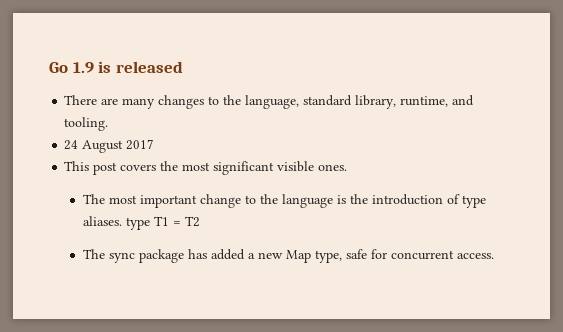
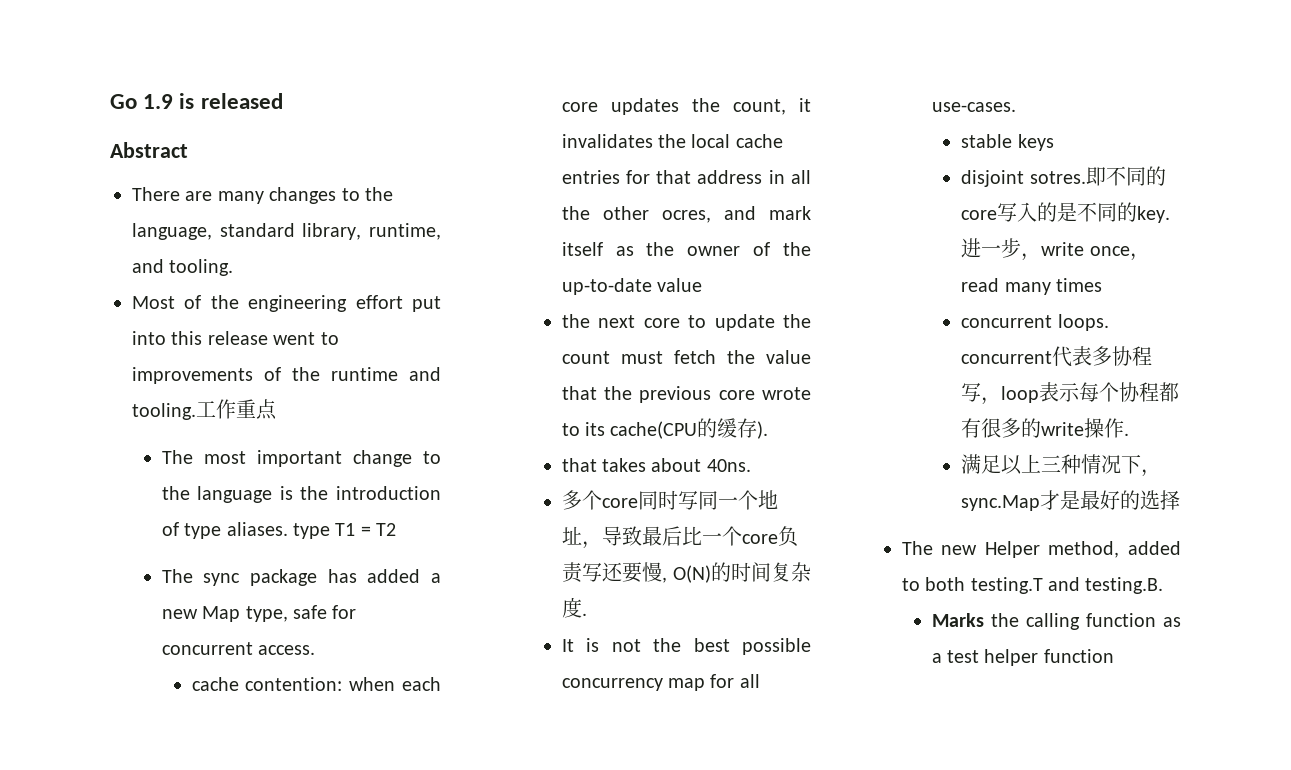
+ Abstract
- 24 August 2017
- This post covers the most significant visible ones.
+ Most of the engineering effort put into this release went to improvements of the runtime and tooling.工作重点
+ cache contention: when each core updates the count, it invalidates the local cache entries for that address in all the other ocres, and mark itself as the owner of the up-to-date value
+ the next core to update the count must fetch the value that the previous core wrote to its cache(CPU的缓存).
+ that takes about 40ns.
+ 多个core同时写同一个地址，导致最后比一个core负责写还要慢, O(N)的时间复杂度.
+ It is not the best possible concurrency map for all use-cases.
+ stable keys
+ disjoint sotres.即不同的core写入的是不同的key.进一步，write once，read many times
+ concurrent loops. concurrent代表多协程写，loop表示每个协程都有很多的write操作.
+ 满足以上三种情况下，sync.Map才是最好的选择
+ The new Helper method, added to both testing.T and testing.B.
+ Marks the calling function as a test helper function

